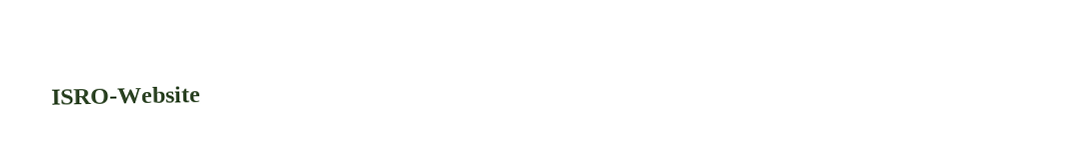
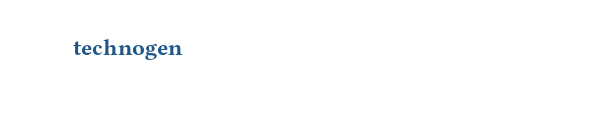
- ISRO-Website
+ technogen

